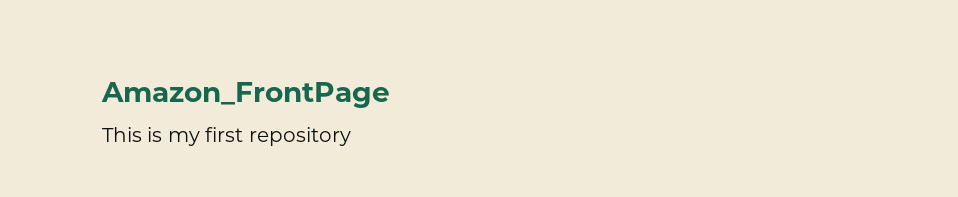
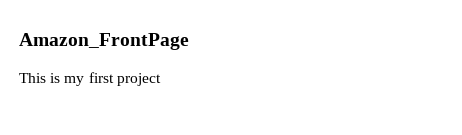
- This is my first repository
+ This is my first project

